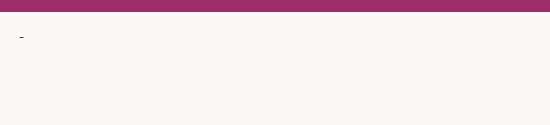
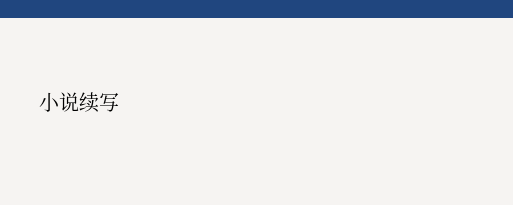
- -
+ 小说续写

